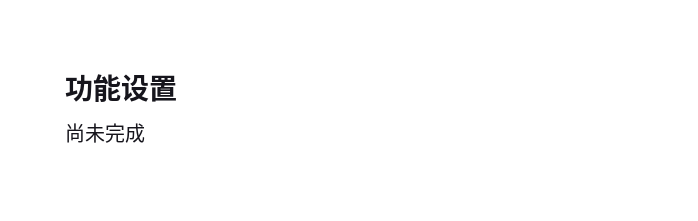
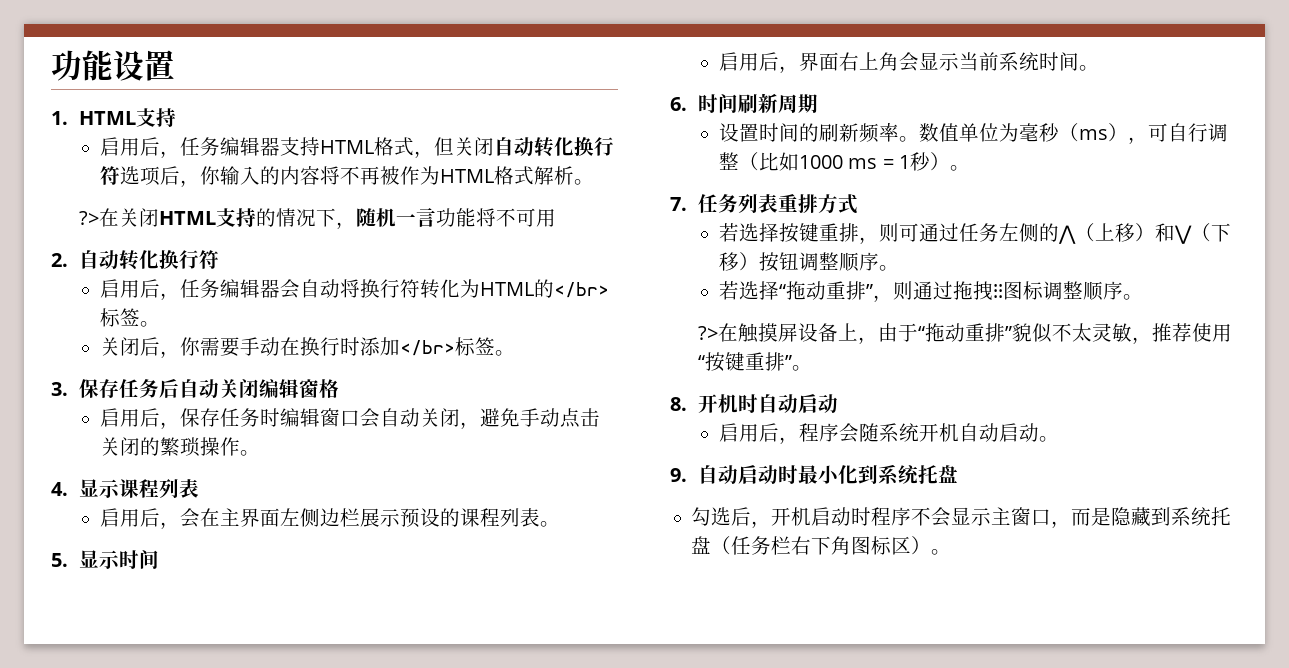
- 尚未完成
+ 1. HTML支持
+ 启用后，任务编辑器支持HTML格式，但关闭自动转化换行符选项后，你输入的内容将不再被作为HTML格式解析。
+ ?>在关闭HTML支持的情况下，随机一言功能将不可用
+ 2.自动转化换行符
+ 启用后，任务编辑器会自动将换行符转化为HTML的</br>标签。
+ 关闭后，你需要手动在换行时添加</br>标签。
+ 3.保存任务后自动关闭编辑窗格
+ 启用后，保存任务时编辑窗口会自动关闭，避免手动点击关闭的繁琐操作。
+ 4.显示课程列表
+ 启用后，会在主界面左侧边栏展示预设的课程列表。
+ 5.显示时间
+ 启用后，界面右上角会显示当前系统时间。
+ 6.时间刷新周期
+ 设置时间的刷新频率。数值单位为毫秒（ms），可自行调整（比如1000 ms = 1秒）。
+ 7.任务列表重排方式
+ 若选择按键重排，则可通过任务左侧的⋀（上移）和⋁（下移）按钮调整顺序。
+ 若选择“拖动重排”，则通过拖拽⁝⁝图标调整顺序。
+ ?>在触摸屏设备上，由于“拖动重排”貌似不太灵敏，推荐使用“按键重排”。
+ 8.开机时自动启动
+ 启用后，程序会随系统开机自动启动。
+ 9.自动启动时最小化到系统托盘
+ 勾选后，开机启动时程序不会显示主窗口，而是隐藏到系统托盘（任务栏右下角图标区）。

